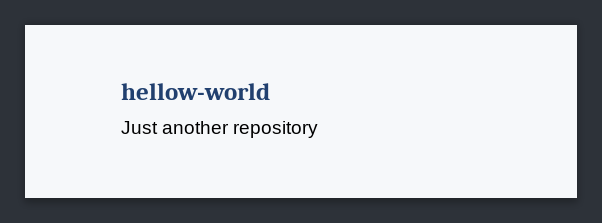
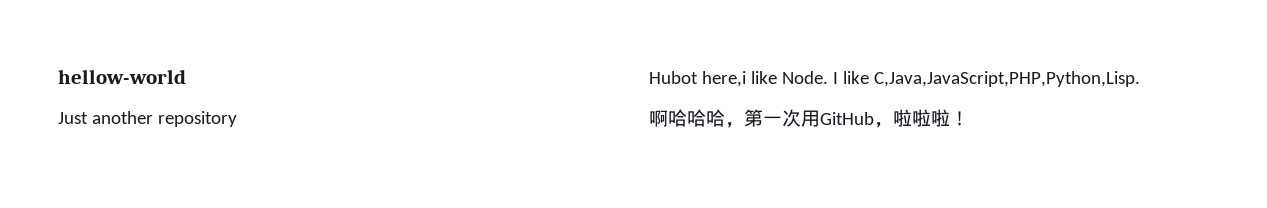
+ Hubot here,i like Node. I like C,Java,JavaScript,PHP,Python,Lisp.
+ 啊哈哈哈，第一次用GitHub，啦啦啦！

